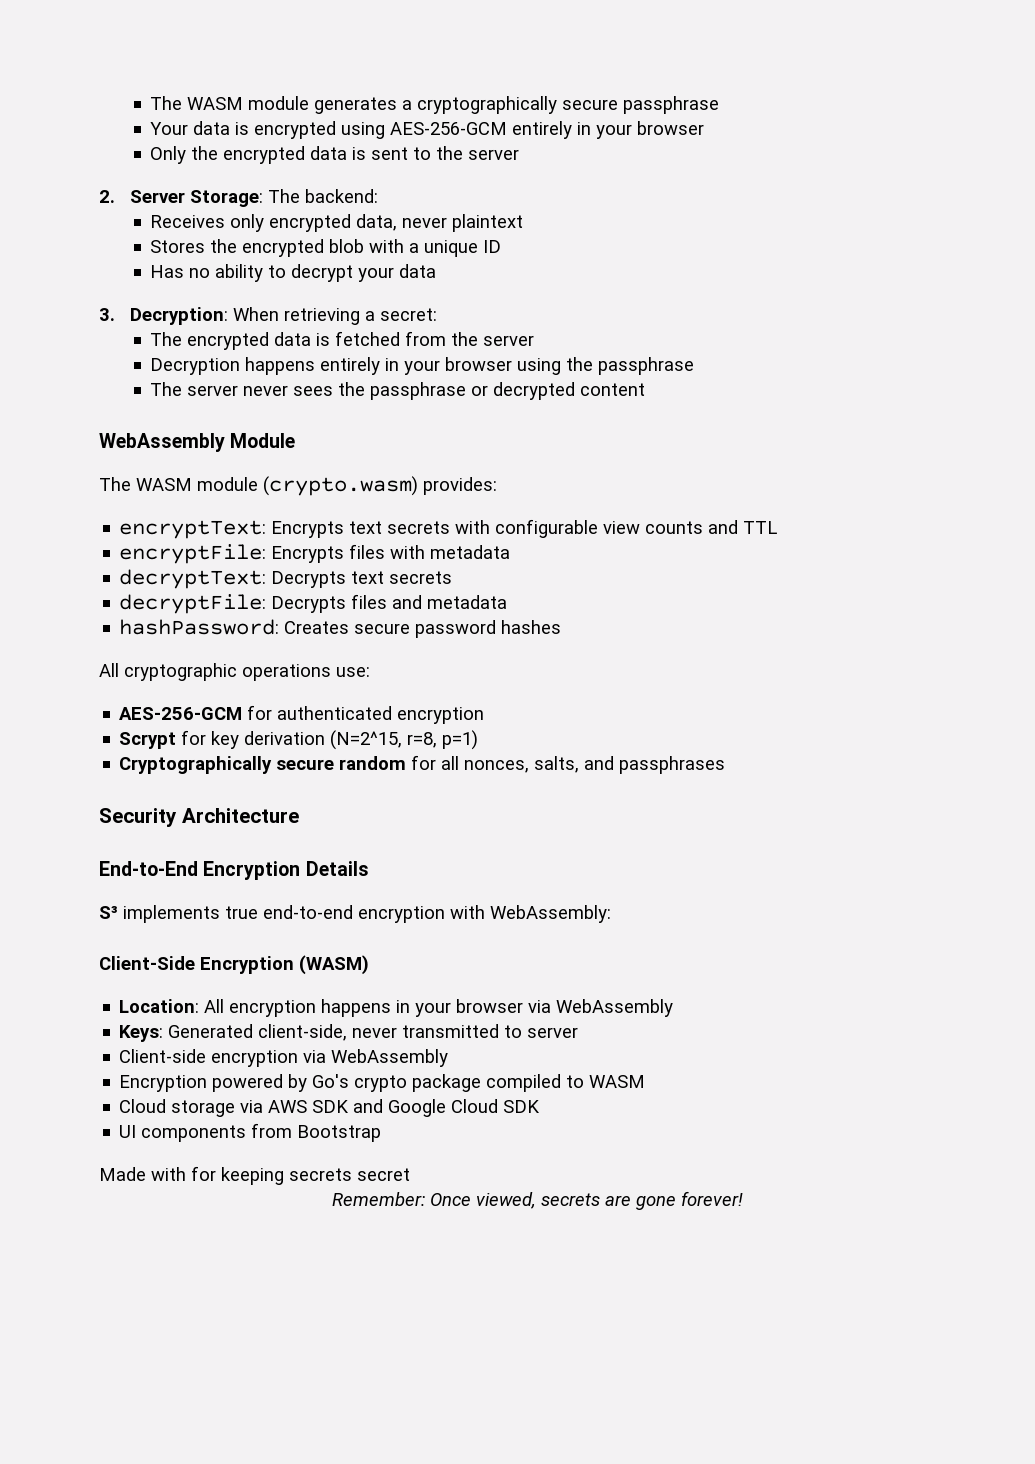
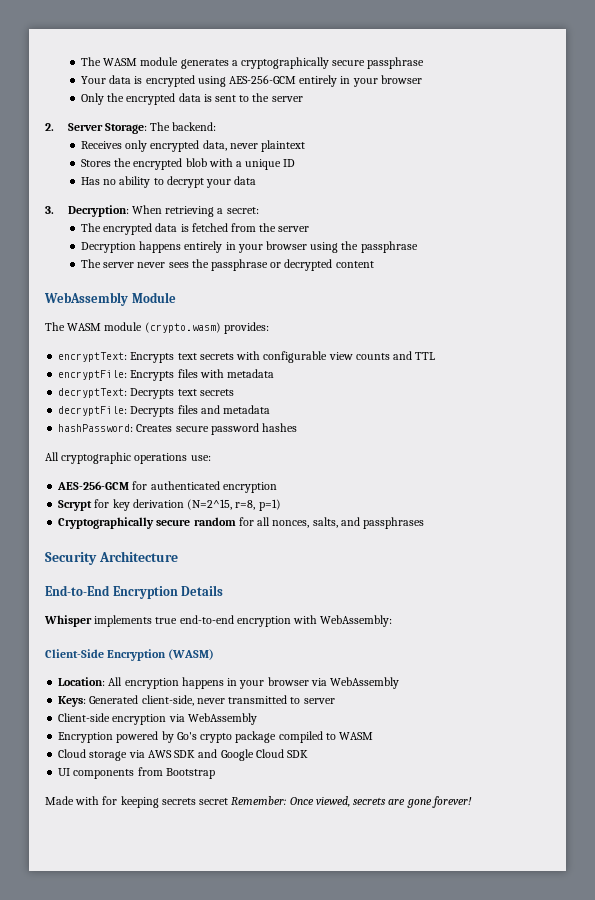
- S³ implements true end-to-end encryption with WebAssembly:
+ Whisper implements true end-to-end encryption with WebAssembly:
- Made with for keeping secrets secret
- Remember: Once viewed, secrets are gone forever!
+ Made with for keeping secrets secret Remember: Once viewed, secrets are gone forever!

